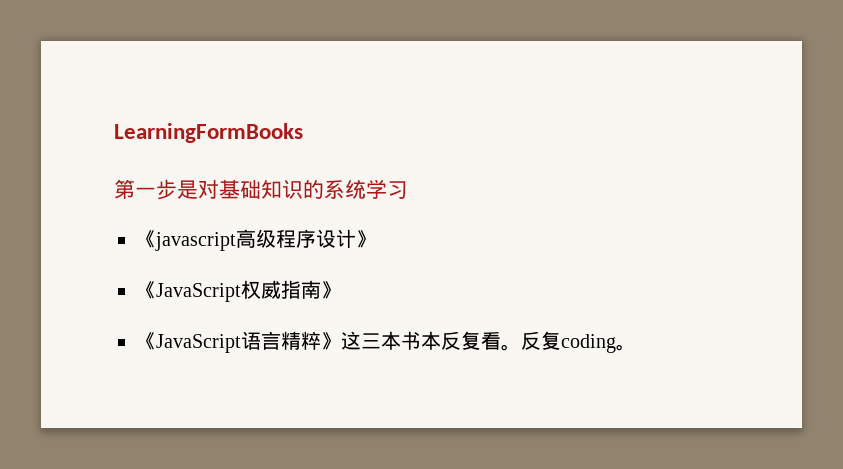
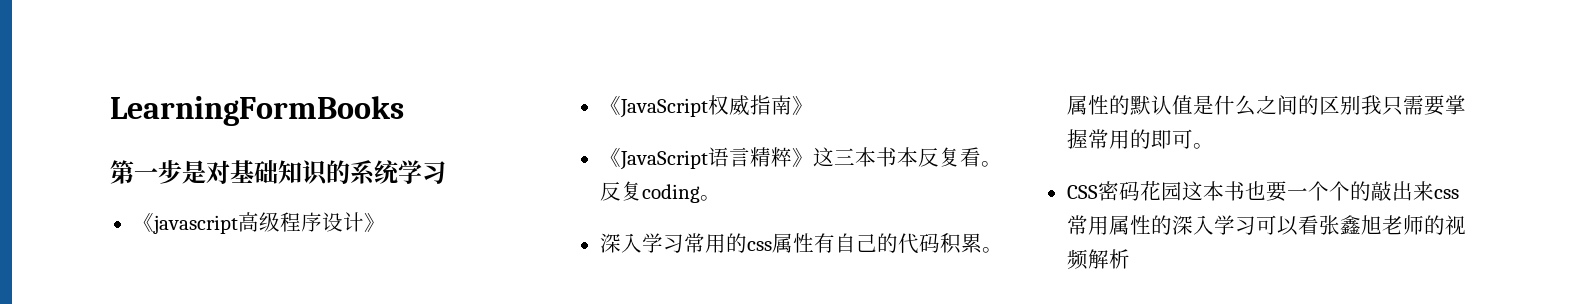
+ 深入学习常用的css属性有自己的代码积累。属性的默认值是什么之间的区别我只需要掌握常用的即可。
+ CSS密码花园这本书也要一个个的敲出来css常用属性的深入学习可以看张鑫旭老师的视频解析

